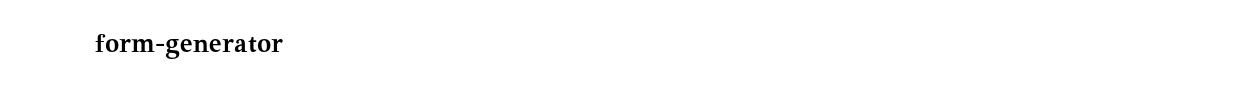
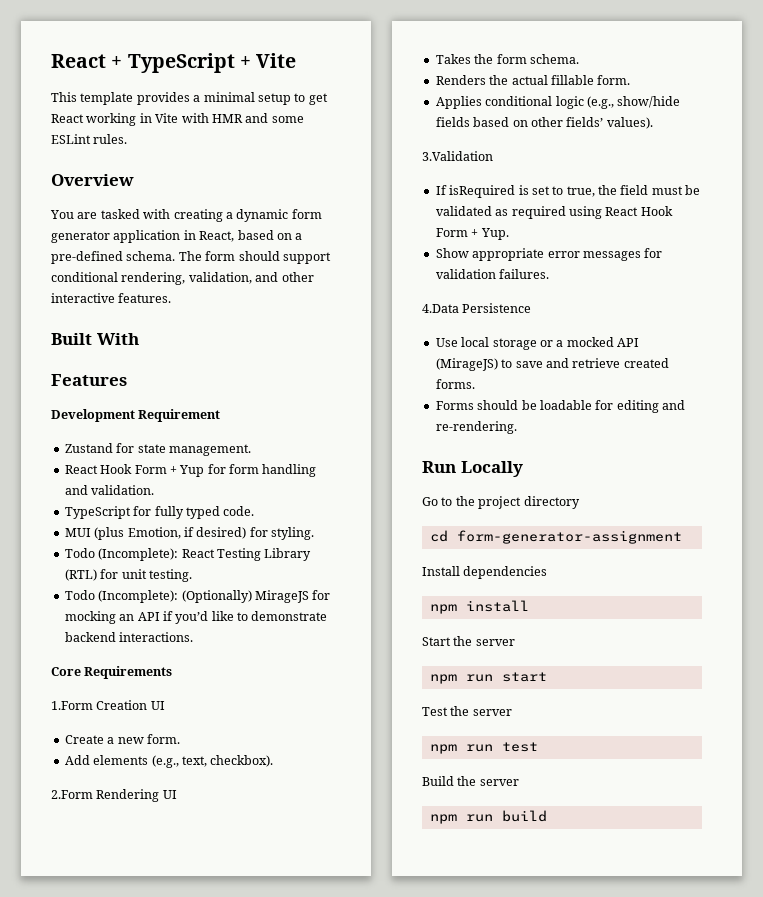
- form-generator
+ React + TypeScript + Vite
+ This template provides a minimal setup to get React working in Vite with HMR and some ESLint rules.
+ Overview
+ You are tasked with creating a dynamic form generator application in React, based on a pre-defined schema. The form should support conditional rendering, validation, and other interactive features.
+ Built With
+ Features
+ Development Requirement
+ Zustand for state management.
+ React Hook Form + Yup for form handling and validation.
+ TypeScript for fully typed code.
+ MUI (plus Emotion, if desired) for styling.
+ Todo (Incomplete): React Testing Library (RTL) for unit testing.
+ Todo (Incomplete): (Optionally) MirageJS for mocking an API if you’d like to demonstrate backend interactions.
+ Core Requirements
+ 1.Form Creation UI
+ Create a new form.
+ Add elements (e.g., text, checkbox).
+ 2.Form Rendering UI
+ Takes the form schema.
+ Renders the actual fillable form.
+ Applies conditional logic (e.g., show/hide fields based on other fields’ values).
+ 3.Validation
+ If isRequired is set to true, the field must be validated as required using React Hook Form + Yup.
+ Show appropriate error messages for validation failures.
+ 4.Data Persistence
+ Use local storage or a mocked API (MirageJS) to save and retrieve created forms.
+ Forms should be loadable for editing and re-rendering.
+ Run Locally
+ Go to the project directory
+ cd form-generator-assignment
+ Install dependencies
+ npm install
+ Start the server
+ npm run start
+ Test the server
+ npm run test
+ Build the server
+ npm run build

